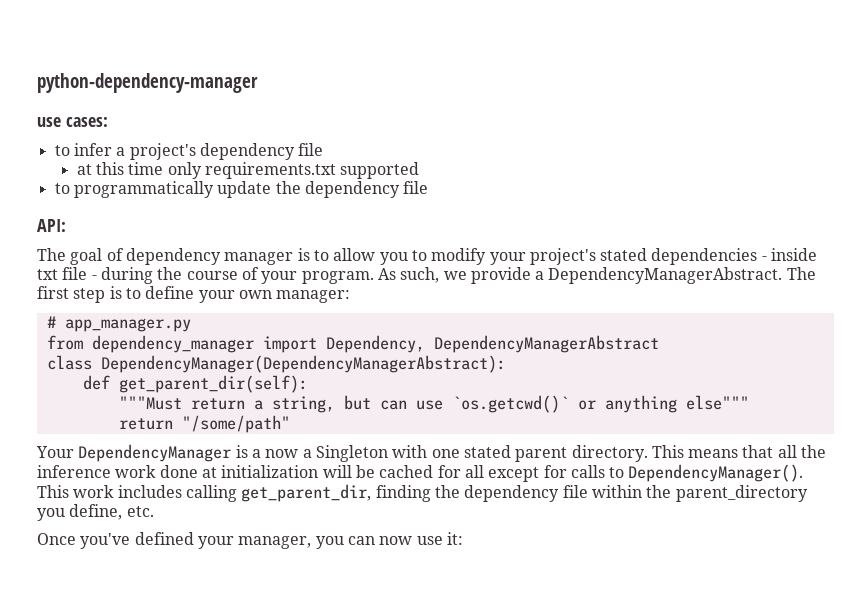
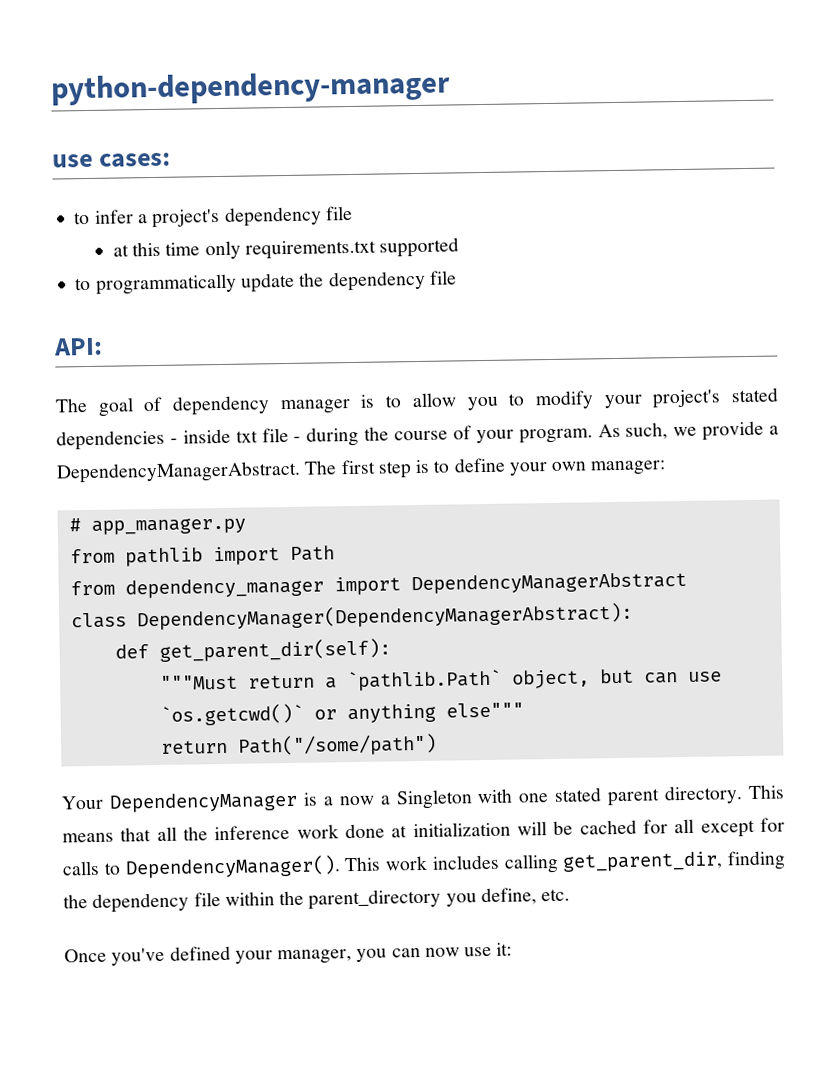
+ from pathlib import Path
- from dependency_manager import Dependency, DependencyManagerAbstract
+ from dependency_manager import DependencyManagerAbstract
- """Must return a string, but can use `os.getcwd()` or anything else"""
+ """Must return a `pathlib.Path` object, but can use `os.getcwd()` or anything else"""
- return "/some/path"
+ return Path("/some/path")

